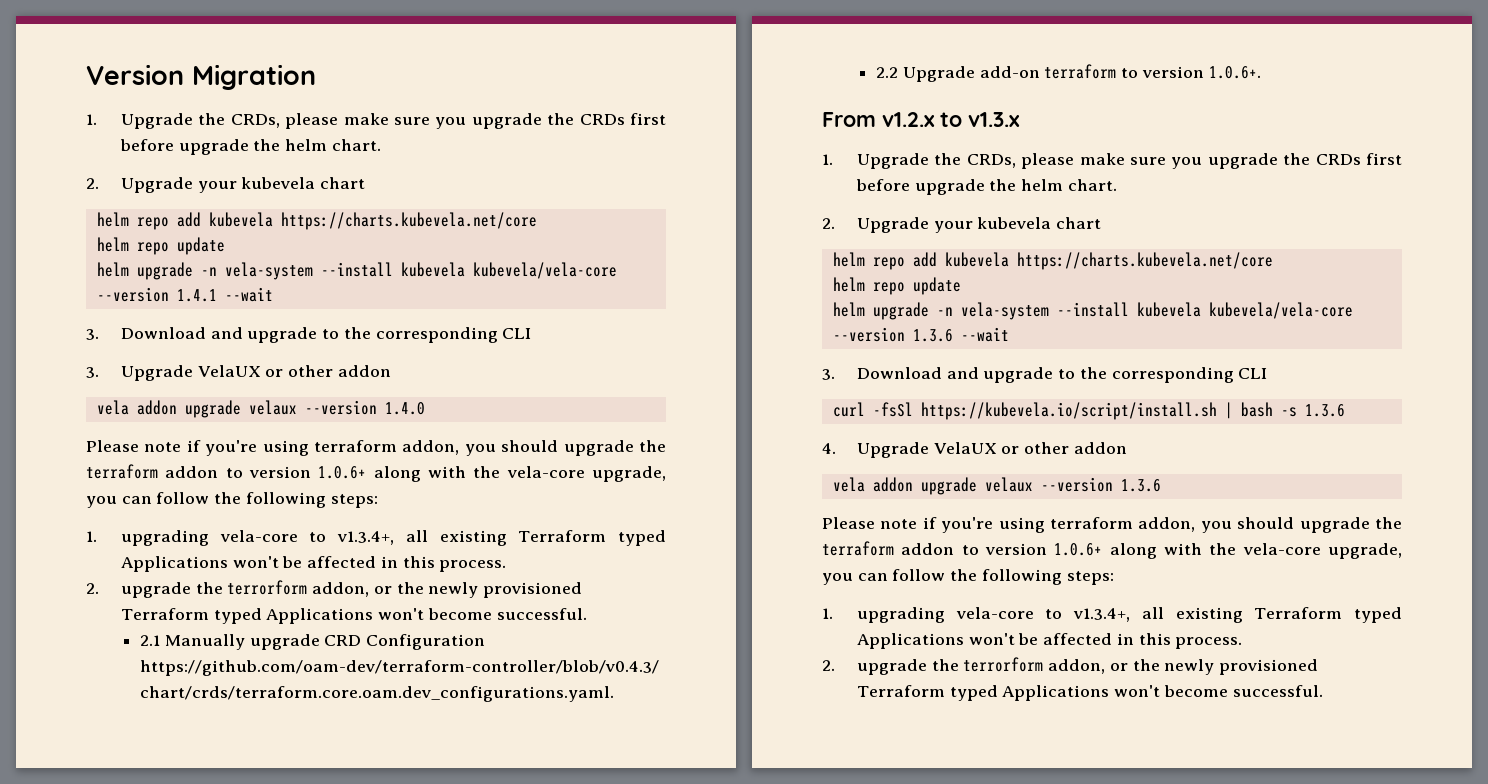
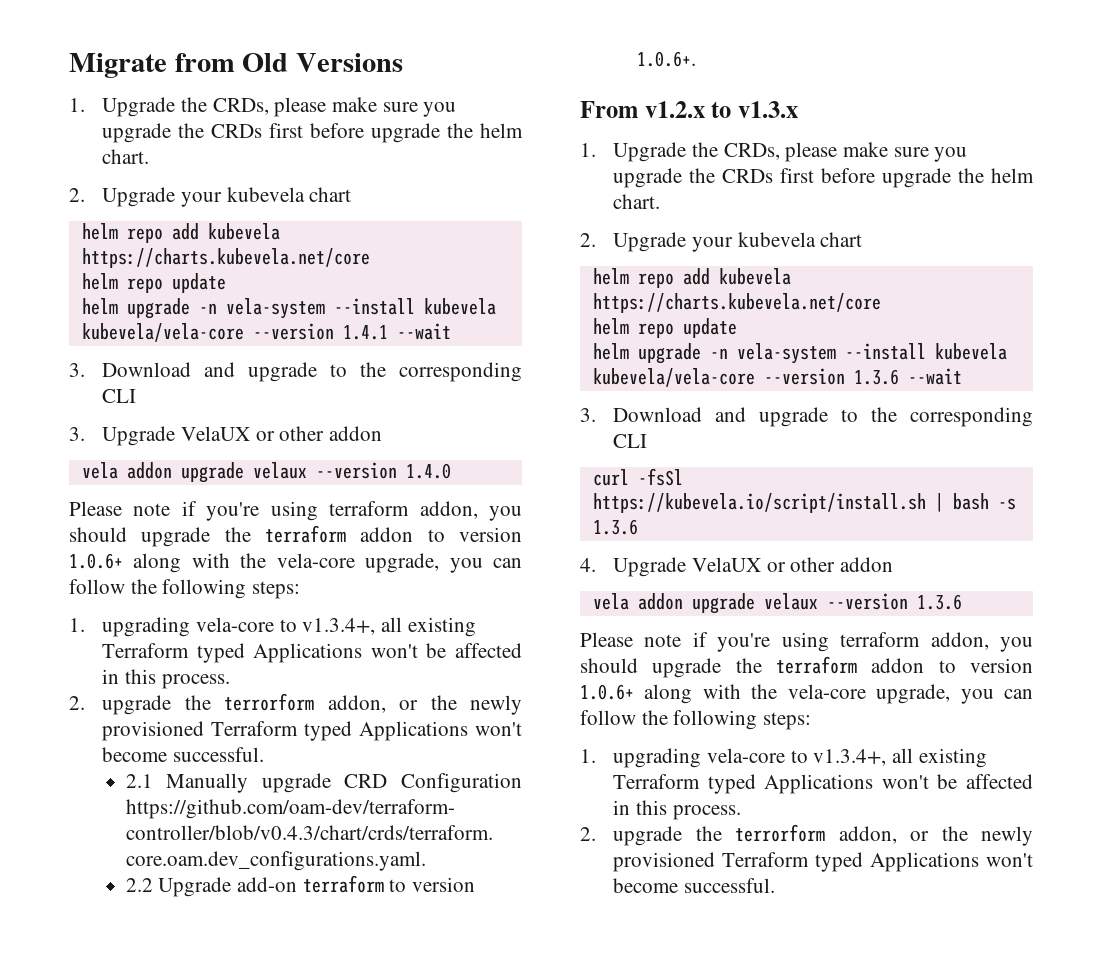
- Version Migration
+ Migrate from Old Versions

